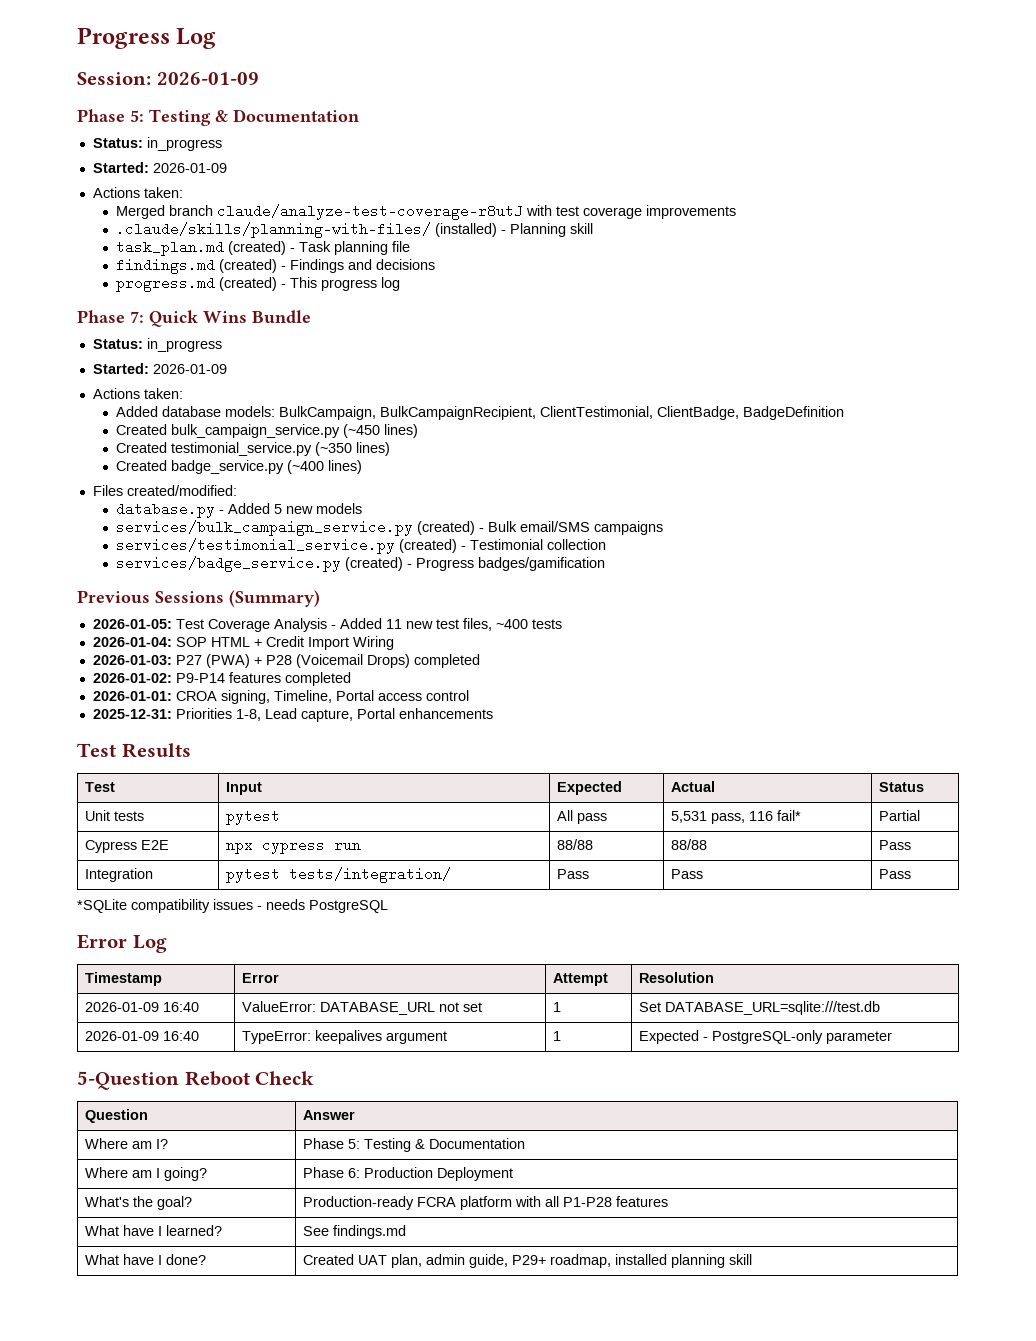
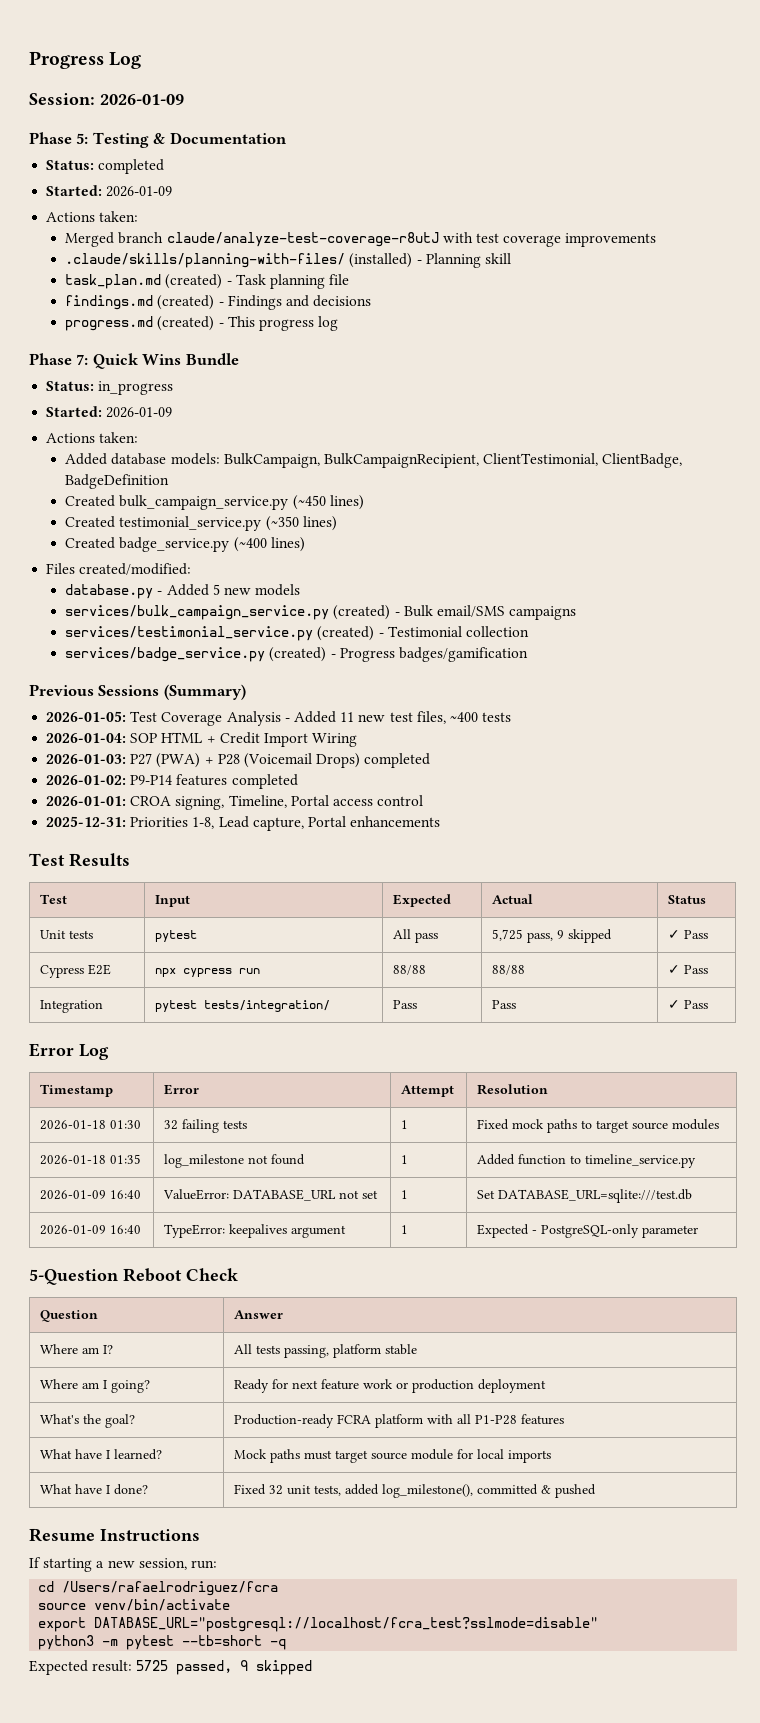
  Session: 2026-01-09
  Phase 5: Testing & Documentation
- Status: in_progress
+ Status: completed
- Unit tests | pytest | All pass | 5,531 pass, 116 fail* | Partial
+ Unit tests | pytest | All pass | 5,725 pass, 9 skipped | ✓ Pass
- Cypress E2E | npx cypress run | 88/88 | 88/88 | Pass
+ Cypress E2E | npx cypress run | 88/88 | 88/88 | ✓ Pass
- Integration | pytest tests/integration/ | Pass | Pass | Pass
- *SQLite compatibility issues - needs PostgreSQL
+ Integration | pytest tests/integration/ | Pass | Pass | ✓ Pass
+ 2026-01-18 01:30 | 32 failing tests | 1 | Fixed mock paths to target source modules
+ 2026-01-18 01:35 | log_milestone not found | 1 | Added function to timeline_service.py
- Where am I? | Phase 5: Testing & Documentation
+ Where am I? | All tests passing, platform stable
- Where am I going? | Phase 6: Production Deployment
+ Where am I going? | Ready for next feature work or production deployment
- What have I learned? | See findings.md
- What have I done? | Created UAT plan, admin guide, P29+ roadmap, installed planning skill
+ What have I learned? | Mock paths must target source module for local imports
+ What have I done? | Fixed 32 unit tests, added log_milestone(), committed & pushed
+ Resume Instructions
+ If starting a new session, run:
+ cd /Users/rafaelrodriguez/fcra
+ source venv/bin/activate
+ export DATABASE_URL="postgresql://localhost/fcra_test?sslmode=disable"
+ python3 -m pytest --tb=short -q
+ Expected result: 5725 passed, 9 skipped

